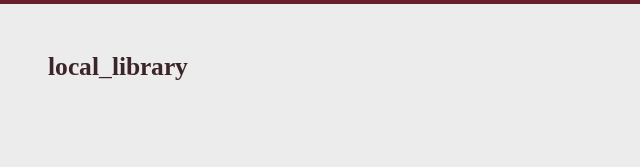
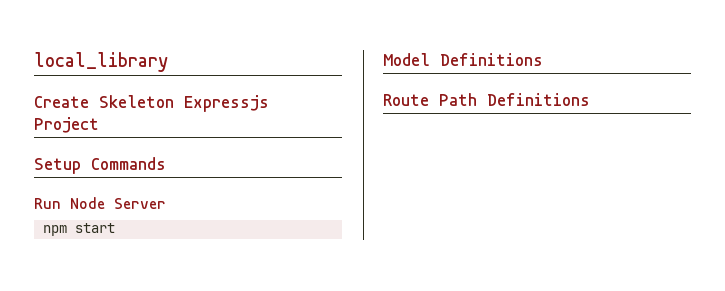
+ Create Skeleton Expressjs Project
+ Setup Commands
+ Run Node Server
+ npm start
+ Model Definitions
+ Route Path Definitions

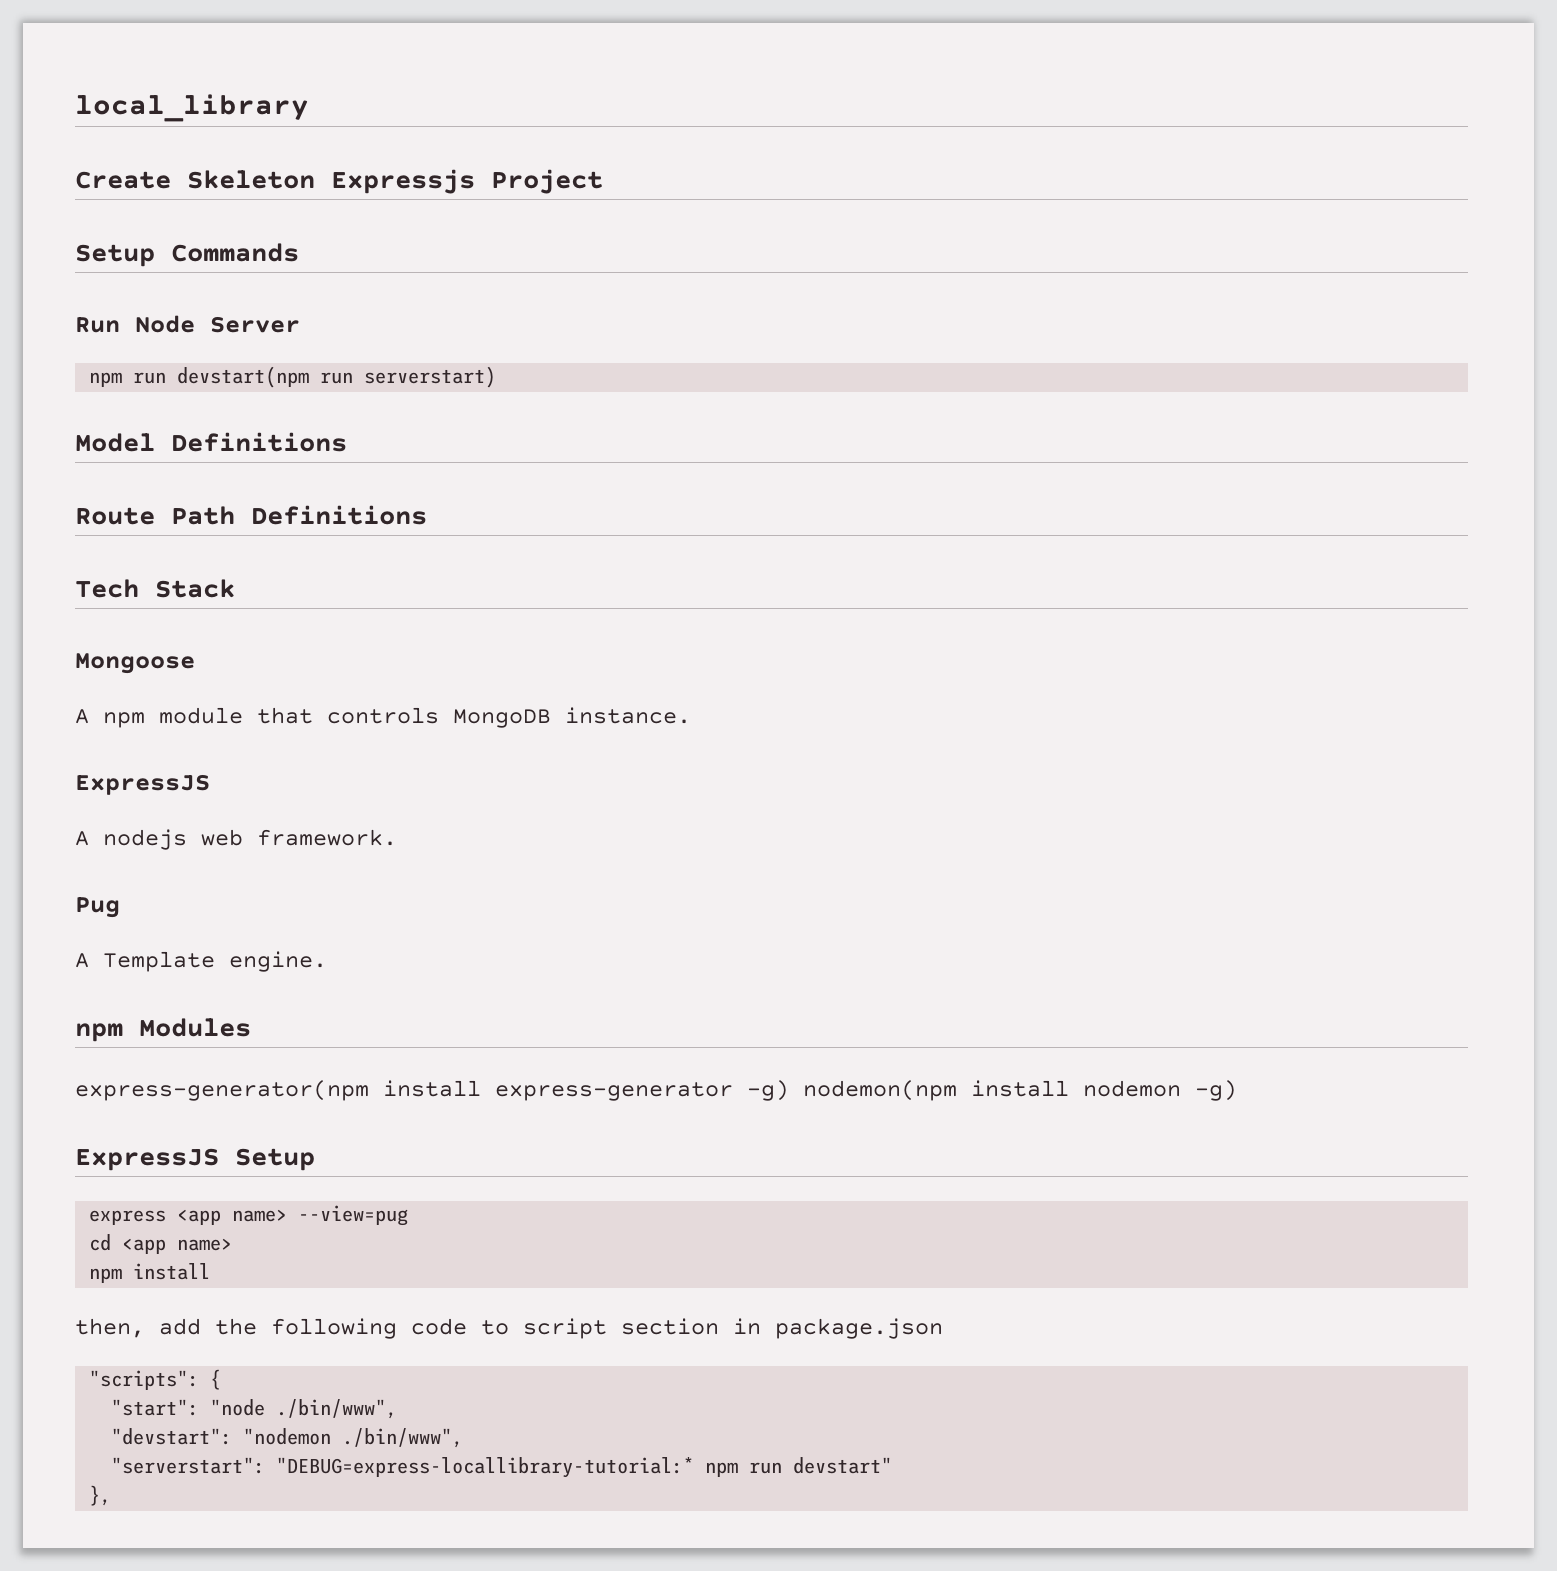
- npm start
+ npm run devstart(npm run serverstart)
+ Tech Stack
+ Mongoose
+ A npm module that controls MongoDB instance.
+ ExpressJS
+ A nodejs web framework.
+ Pug
+ A Template engine.
+ npm Modules
+ express-generator(npm install express-generator -g) nodemon(npm install nodemon -g)
+ ExpressJS Setup
+ express <app name> --view=pug
+ cd <app name>
+ npm install
+ then, add the following code to script section in package.json
+ "scripts": {
+ "start": "node ./bin/www",
+ "devstart": "nodemon ./bin/www",
+ "serverstart": "DEBUG=express-locallibrary-tutorial:* npm run devstart"
+ },

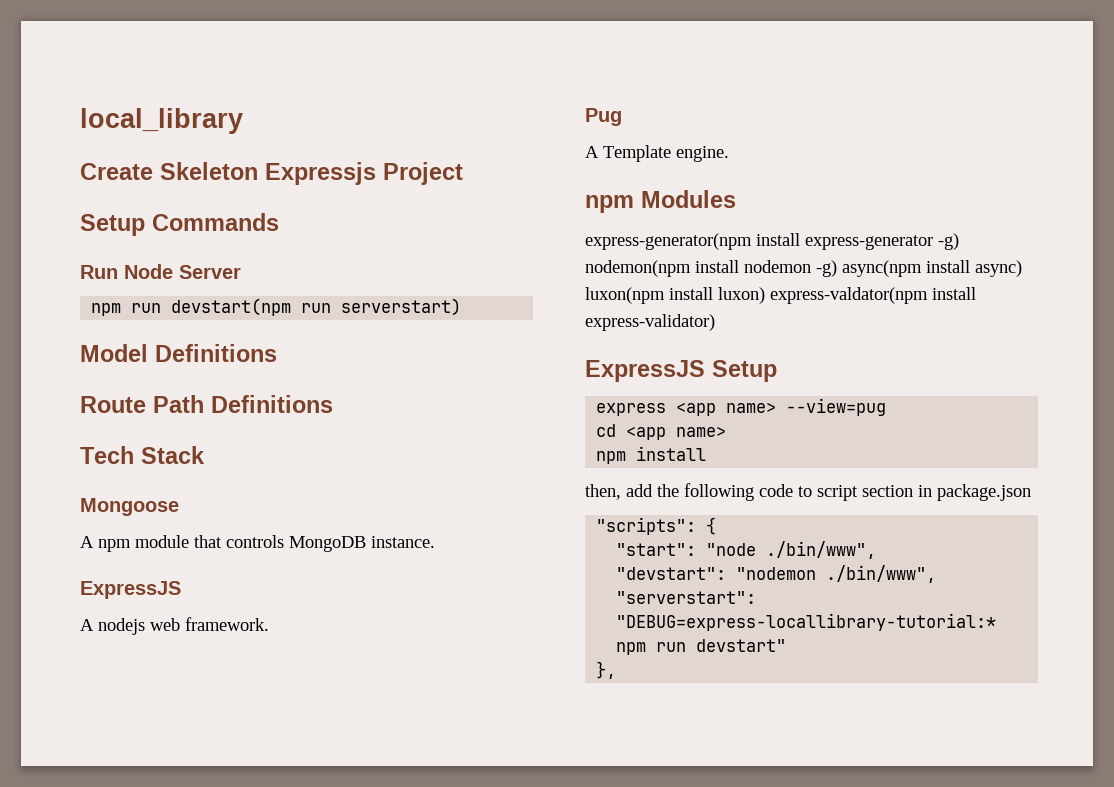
- express-generator(npm install express-generator -g) nodemon(npm install nodemon -g)
+ express-generator(npm install express-generator -g) nodemon(npm install nodemon -g) async(npm install async) luxon(npm install luxon) express-valdator(npm install express-validator)

